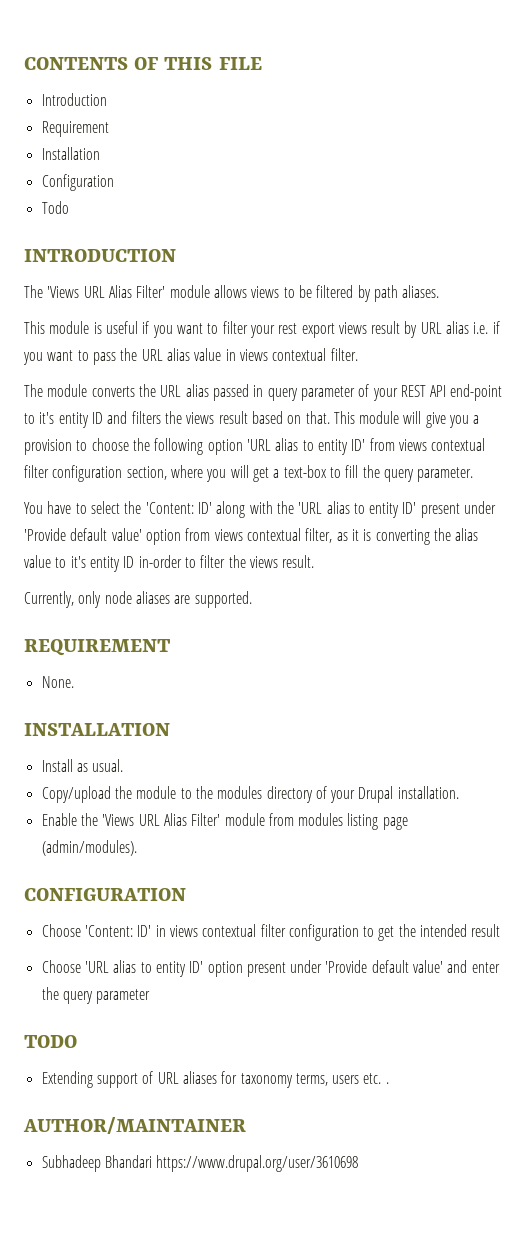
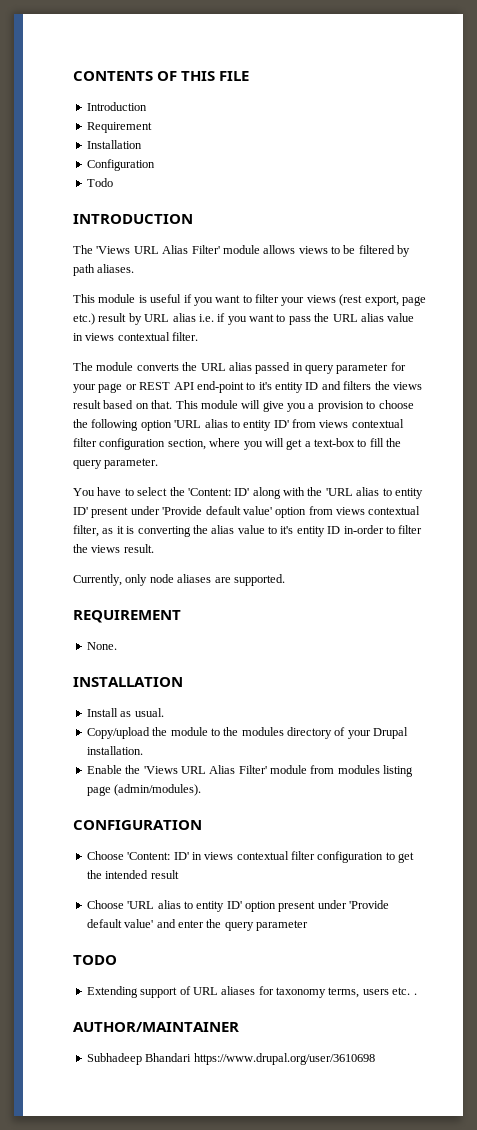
- This module is useful if you want to filter your rest export views result by URL alias i.e. if you want to pass the URL alias value in views contextual filter.
+ This module is useful if you want to filter your views (rest export, page etc.) result by URL alias i.e. if you want to pass the URL alias value in views contextual filter.
- The module converts the URL alias passed in query parameter of your REST API end-point to it's entity ID and filters the views result based on that.
+ The module converts the URL alias passed in query parameter for your page or REST API end-point to it's entity ID and filters the views result based on that.

